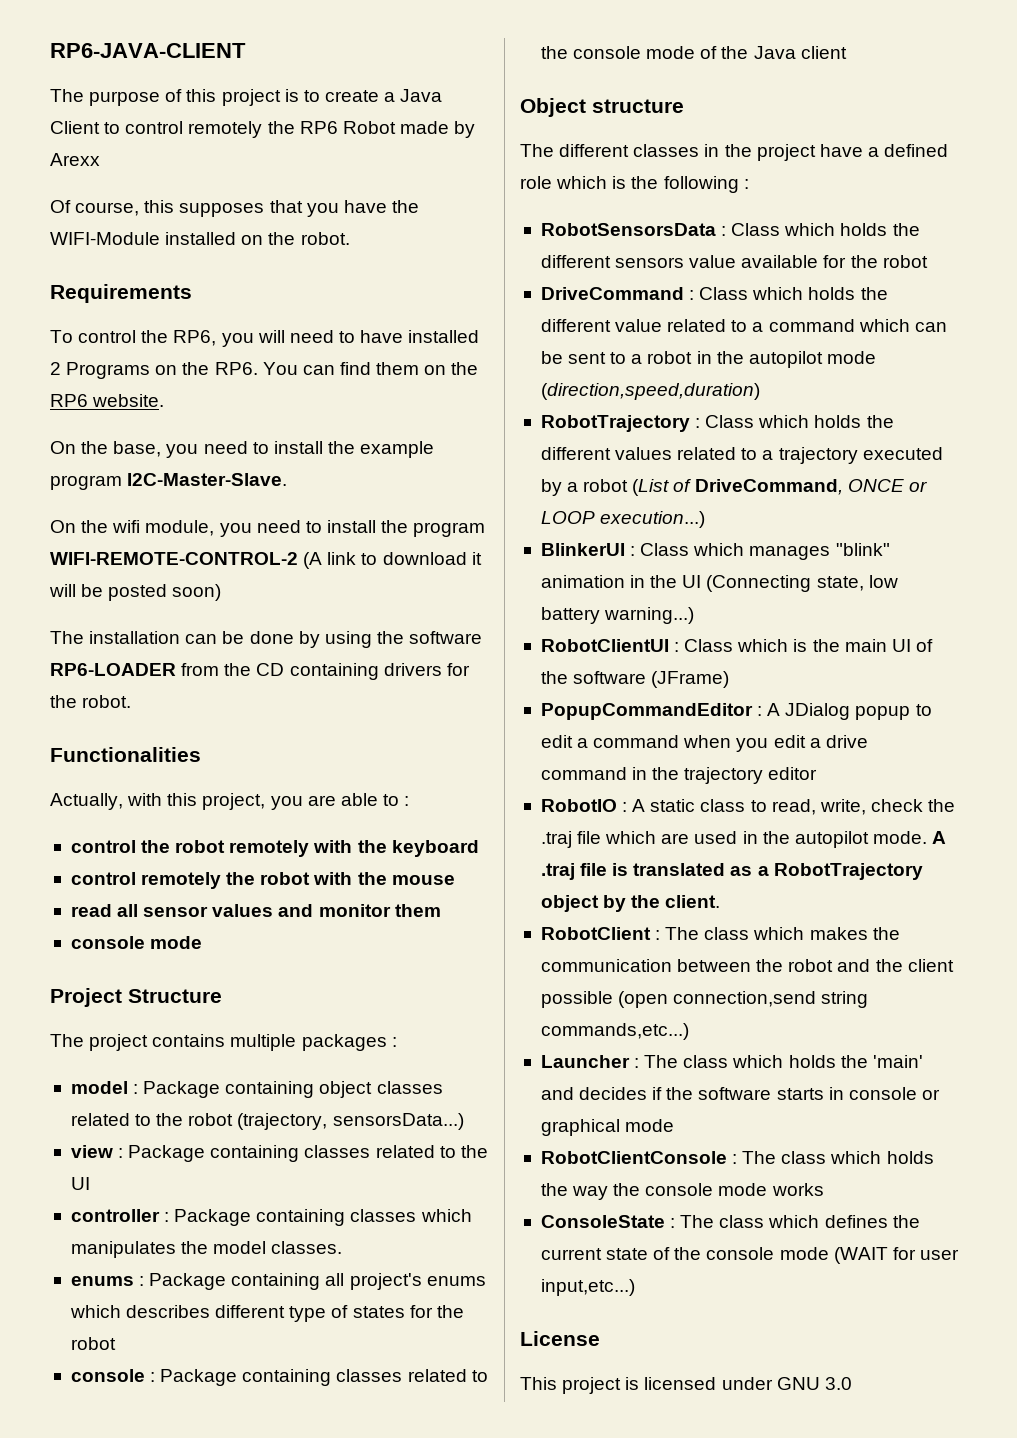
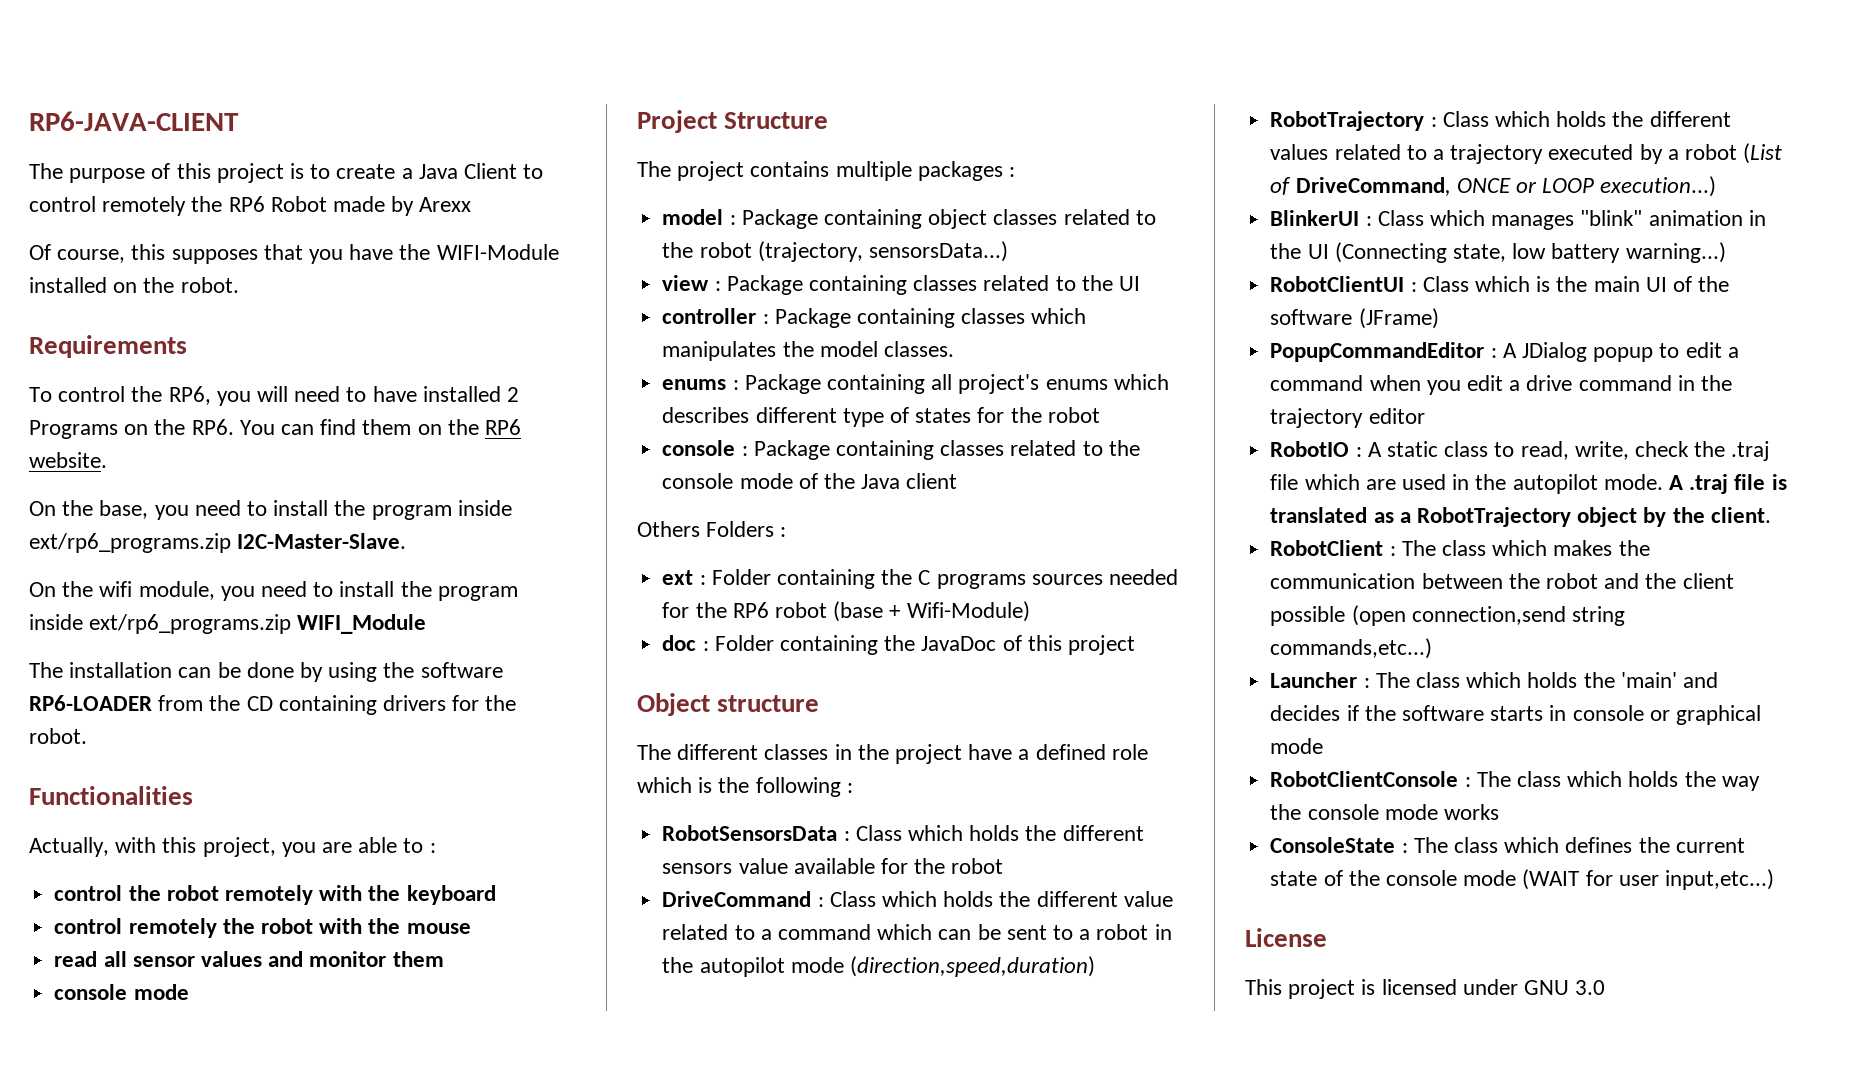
- On the base, you need to install the example program I2C-Master-Slave.
+ On the base, you need to install the program inside ext/rp6_programs.zip I2C-Master-Slave.
- On the wifi module, you need to install the program WIFI-REMOTE-CONTROL-2 (A link to download it will be posted soon)
+ On the wifi module, you need to install the program inside ext/rp6_programs.zip WIFI_Module
+ Others Folders :
+ ext : Folder containing the C programs sources needed for the RP6 robot (base + Wifi-Module)
+ doc : Folder containing the JavaDoc of this project

